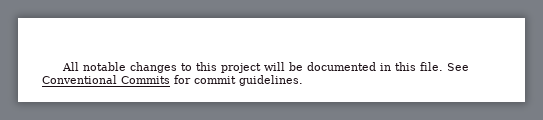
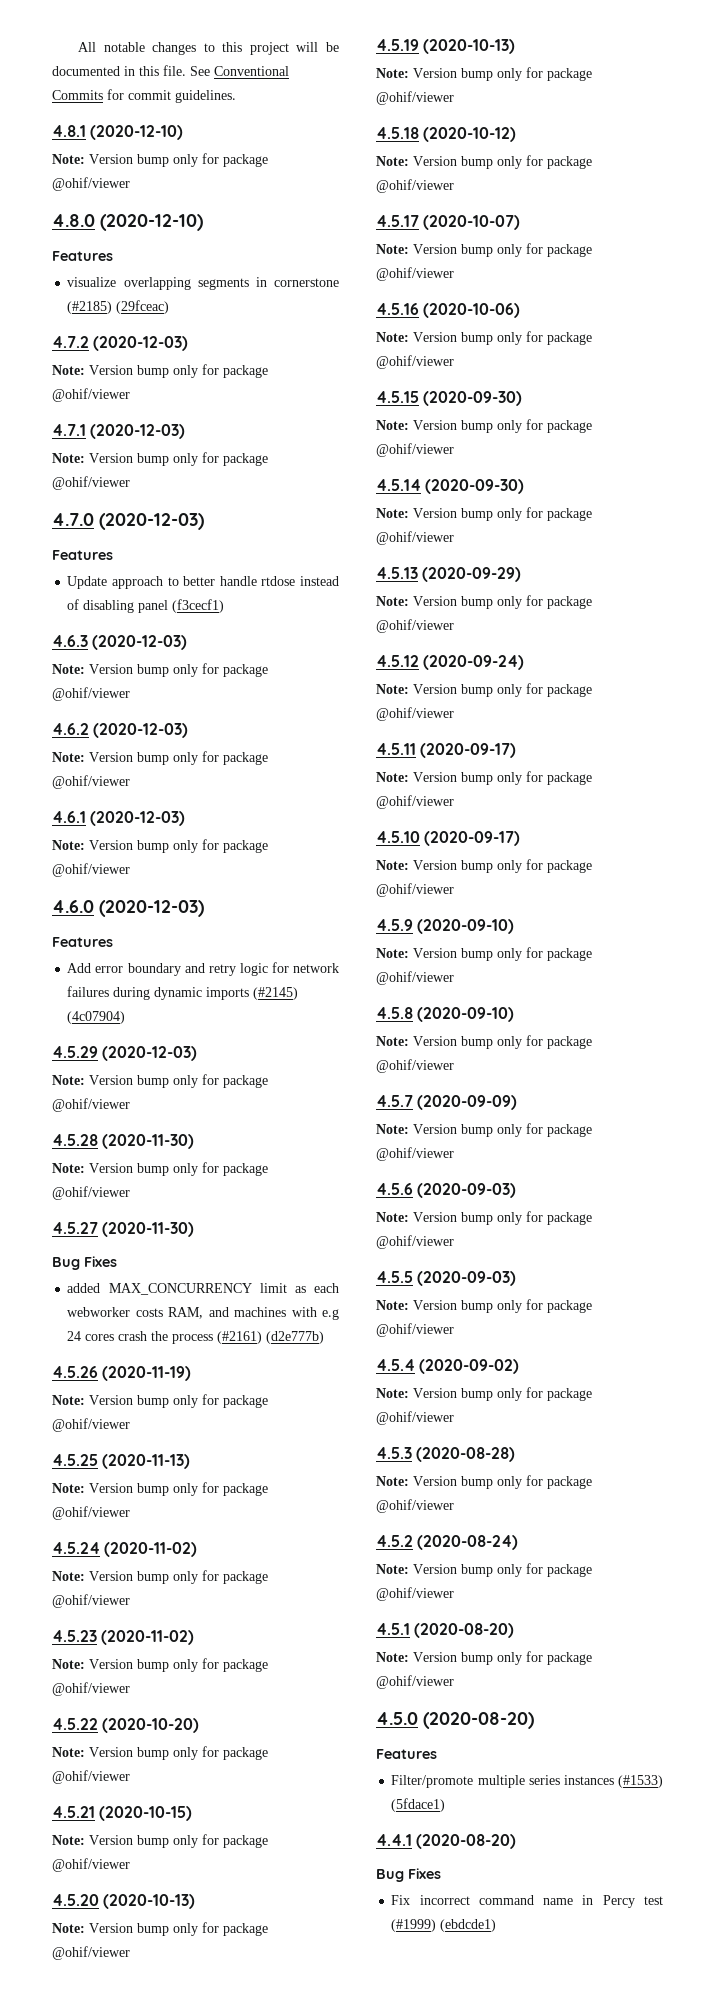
+ 4.8.1 (2020-12-10)
+ Note: Version bump only for package @ohif/viewer
+ 4.8.0 (2020-12-10)
+ Features
+ visualize overlapping segments in cornerstone (#2185) (29fceac)
+ 4.7.2 (2020-12-03)
+ Note: Version bump only for package @ohif/viewer
+ 4.7.1 (2020-12-03)
+ Note: Version bump only for package @ohif/viewer
+ 4.7.0 (2020-12-03)
+ Features
+ Update approach to better handle rtdose instead of disabling panel (f3cecf1)
+ 4.6.3 (2020-12-03)
+ Note: Version bump only for package @ohif/viewer
+ 4.6.2 (2020-12-03)
+ Note: Version bump only for package @ohif/viewer
+ 4.6.1 (2020-12-03)
+ Note: Version bump only for package @ohif/viewer
+ 4.6.0 (2020-12-03)
+ Features
+ Add error boundary and retry logic for network failures during dynamic imports (#2145) (4c07904)
+ 4.5.29 (2020-12-03)
+ Note: Version bump only for package @ohif/viewer
+ 4.5.28 (2020-11-30)
+ Note: Version bump only for package @ohif/viewer
+ 4.5.27 (2020-11-30)
+ Bug Fixes
+ added MAX_CONCURRENCY limit as each webworker costs RAM, and machines with e.g 24 cores crash the process (#2161) (d2e777b)
+ 4.5.26 (2020-11-19)
+ Note: Version bump only for package @ohif/viewer
+ 4.5.25 (2020-11-13)
+ Note: Version bump only for package @ohif/viewer
+ 4.5.24 (2020-11-02)
+ Note: Version bump only for package @ohif/viewer
+ 4.5.23 (2020-11-02)
+ Note: Version bump only for package @ohif/viewer
+ 4.5.22 (2020-10-20)
+ Note: Version bump only for package @ohif/viewer
+ 4.5.21 (2020-10-15)
+ Note: Version bump only for package @ohif/viewer
+ 4.5.20 (2020-10-13)
+ Note: Version bump only for package @ohif/viewer
+ 4.5.19 (2020-10-13)
+ Note: Version bump only for package @ohif/viewer
+ 4.5.18 (2020-10-12)
+ Note: Version bump only for package @ohif/viewer
+ 4.5.17 (2020-10-07)
+ Note: Version bump only for package @ohif/viewer
+ 4.5.16 (2020-10-06)
+ Note: Version bump only for package @ohif/viewer
+ 4.5.15 (2020-09-30)
+ Note: Version bump only for package @ohif/viewer
+ 4.5.14 (2020-09-30)
+ Note: Version bump only for package @ohif/viewer
+ 4.5.13 (2020-09-29)
+ Note: Version bump only for package @ohif/viewer
+ 4.5.12 (2020-09-24)
+ Note: Version bump only for package @ohif/viewer
+ 4.5.11 (2020-09-17)
+ Note: Version bump only for package @ohif/viewer
+ 4.5.10 (2020-09-17)
+ Note: Version bump only for package @ohif/viewer
+ 4.5.9 (2020-09-10)
+ Note: Version bump only for package @ohif/viewer
+ 4.5.8 (2020-09-10)
+ Note: Version bump only for package @ohif/viewer
+ 4.5.7 (2020-09-09)
+ Note: Version bump only for package @ohif/viewer
+ 4.5.6 (2020-09-03)
+ Note: Version bump only for package @ohif/viewer
+ 4.5.5 (2020-09-03)
+ Note: Version bump only for package @ohif/viewer
+ 4.5.4 (2020-09-02)
+ Note: Version bump only for package @ohif/viewer
+ 4.5.3 (2020-08-28)
+ Note: Version bump only for package @ohif/viewer
+ 4.5.2 (2020-08-24)
+ Note: Version bump only for package @ohif/viewer
+ 4.5.1 (2020-08-20)
+ Note: Version bump only for package @ohif/viewer
+ 4.5.0 (2020-08-20)
+ Features
+ Filter/promote multiple series instances (#1533) (5fdace1)
+ 4.4.1 (2020-08-20)
+ Bug Fixes
+ Fix incorrect command name in Percy test (#1999) (ebdcde1)

